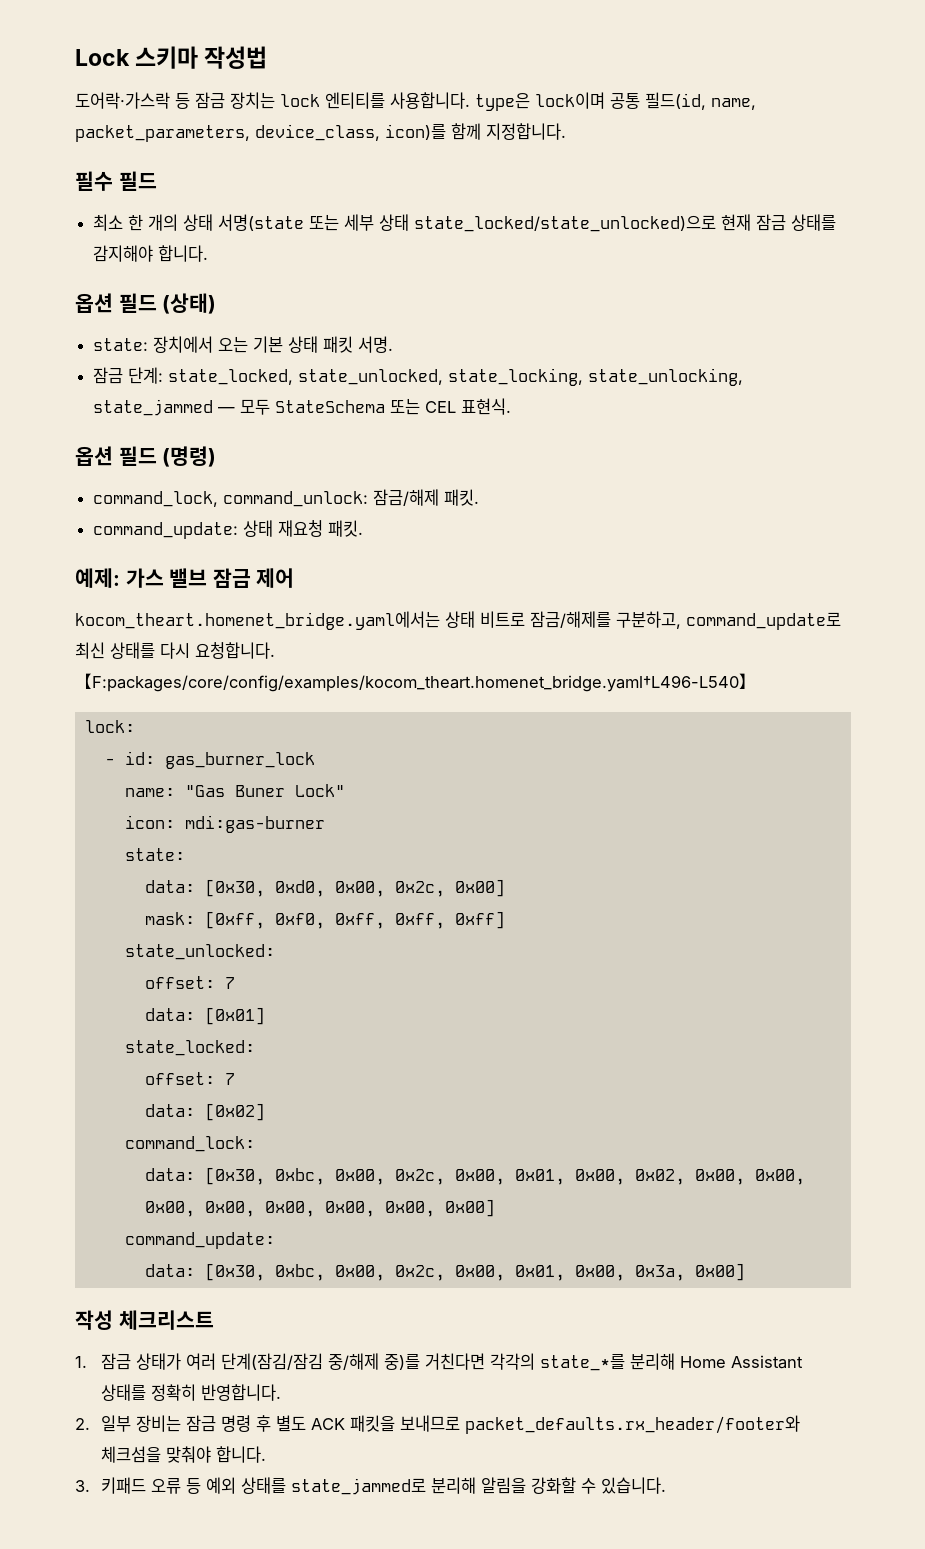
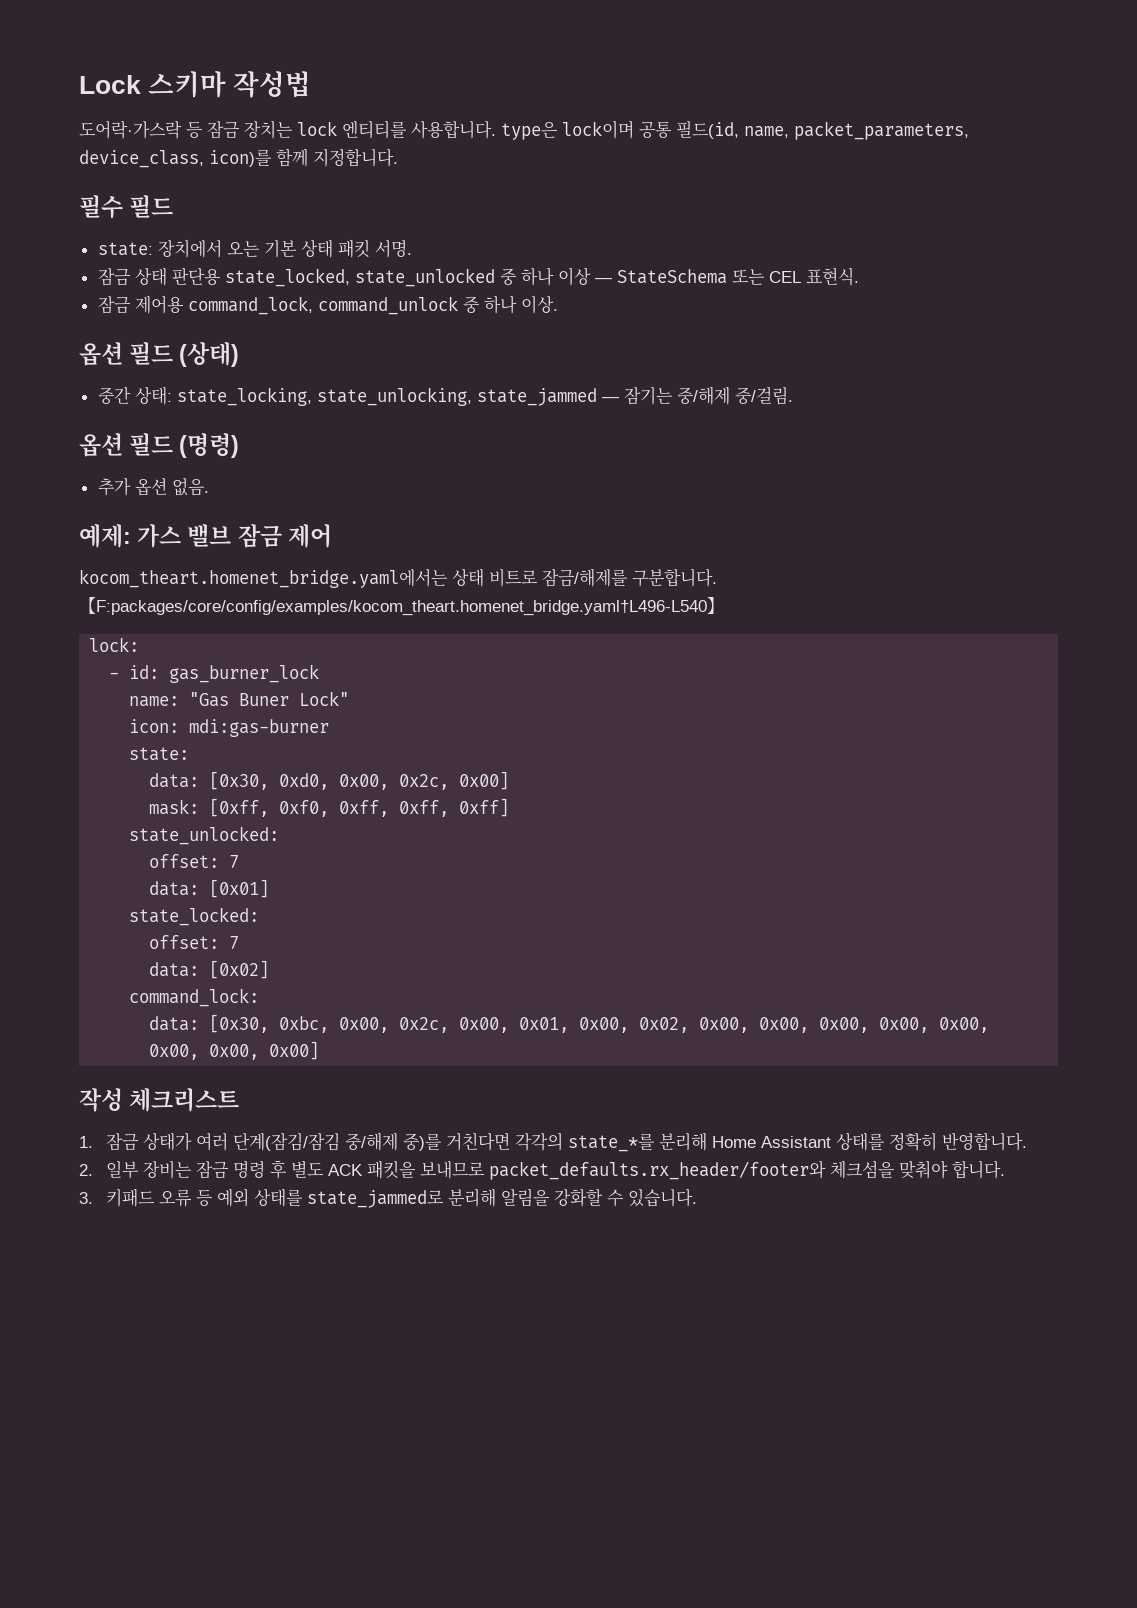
- 최소 한 개의 상태 서명(state 또는 세부 상태 state_locked/state_unlocked)으로 현재 잠금 상태를 감지해야 합니다.
- 옵션 필드 (상태)
- 잠금 단계: state_locked, state_unlocked, state_locking, state_unlocking, state_jammed — 모두 StateSchema 또는 CEL 표현식.
+ 잠금 상태 판단용 state_locked, state_unlocked 중 하나 이상 — StateSchema 또는 CEL 표현식.
+ 잠금 제어용 command_lock, command_unlock 중 하나 이상.
+ 옵션 필드 (상태)
+ 중간 상태: state_locking, state_unlocking, state_jammed — 잠기는 중/해제 중/걸림.
  옵션 필드 (명령)
- command_lock, command_unlock: 잠금/해제 패킷.
- command_update: 상태 재요청 패킷.
+ 추가 옵션 없음.
- kocom_theart.homenet_bridge.yaml에서는 상태 비트로 잠금/해제를 구분하고, command_update로 최신 상태를 다시 요청합니다.
+ kocom_theart.homenet_bridge.yaml에서는 상태 비트로 잠금/해제를 구분합니다.
  data: [0x30, 0xbc, 0x00, 0x2c, 0x00, 0x01, 0x00, 0x02, 0x00, 0x00, 0x00, 0x00, 0x00, 0x00, 0x00, 0x00]
- command_update:
- data: [0x30, 0xbc, 0x00, 0x2c, 0x00, 0x01, 0x00, 0x3a, 0x00]

